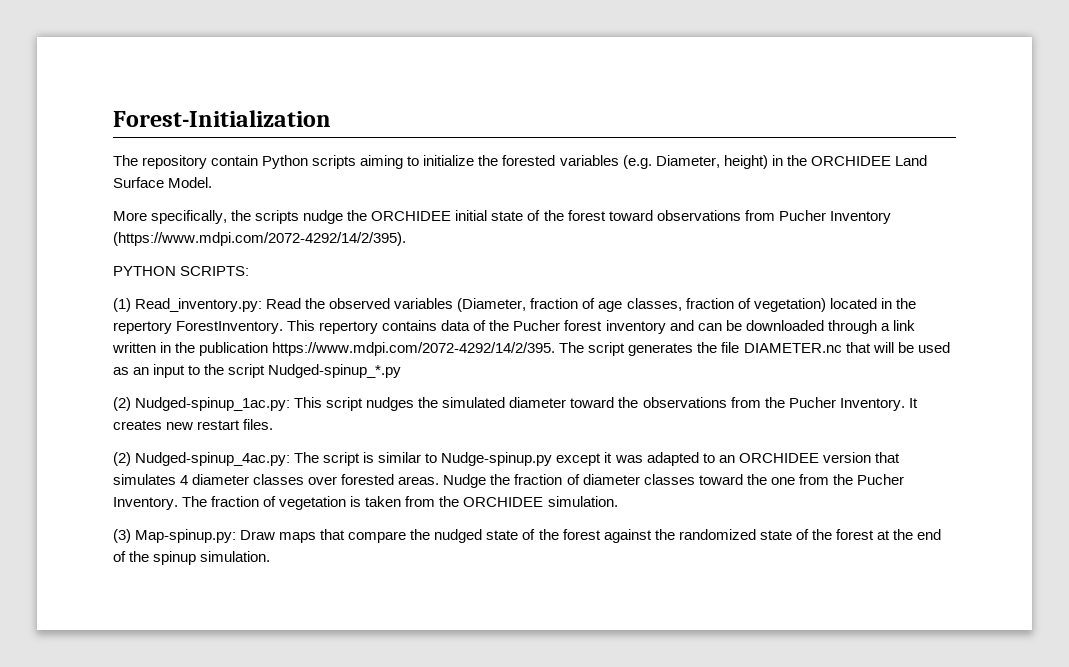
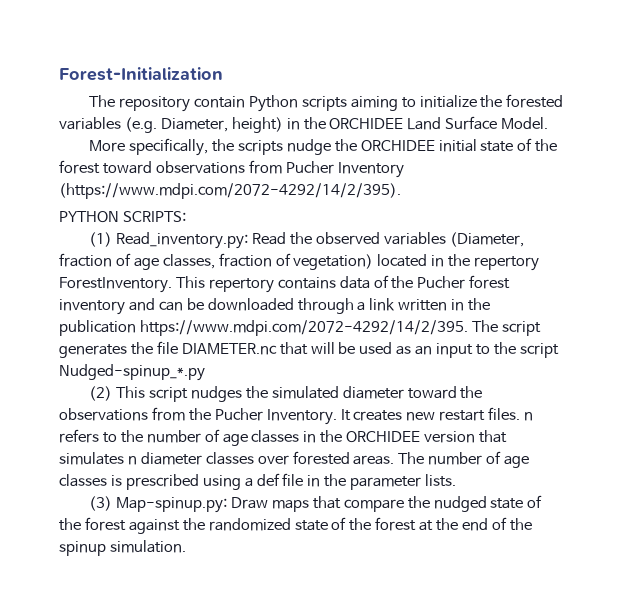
- (2) Nudged-spinup_1ac.py: This script nudges the simulated diameter toward the observations from the Pucher Inventory.
+ (2) This script nudges the simulated diameter toward the observations from the Pucher Inventory.
- It creates new restart files.
- (2) Nudged-spinup_4ac.py: The script is similar to Nudge-spinup.py except it was adapted to an ORCHIDEE version that simulates 4 diameter classes over forested areas.
+ It creates new restart files. n refers to the number of age classes in the ORCHIDEE version that simulates n diameter classes over forested areas.
- Nudge the fraction of diameter classes toward the one from the Pucher Inventory. The fraction of vegetation is taken from the ORCHIDEE simulation.
+ The number of age classes is prescribed using a def file in the parameter lists.

